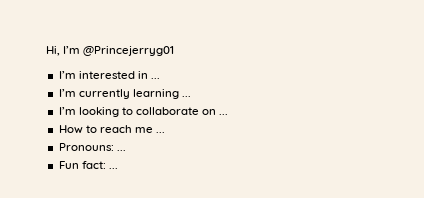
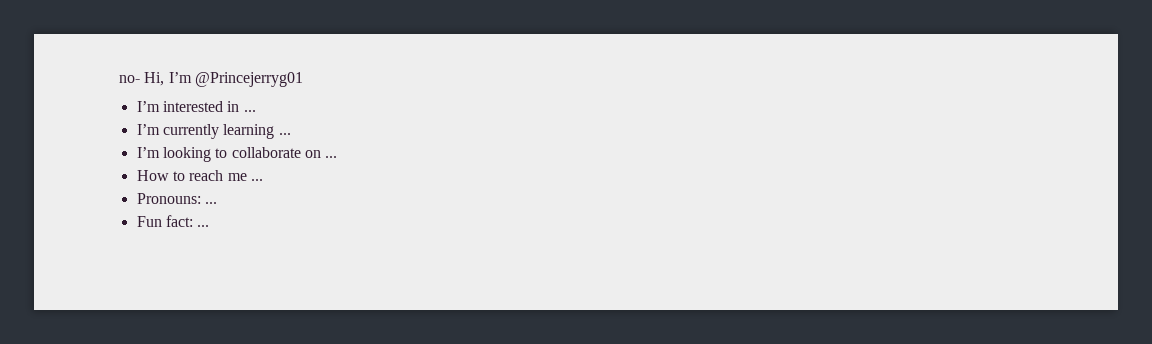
- Hi, I’m @Princejerryg01
+ no- Hi, I’m @Princejerryg01

